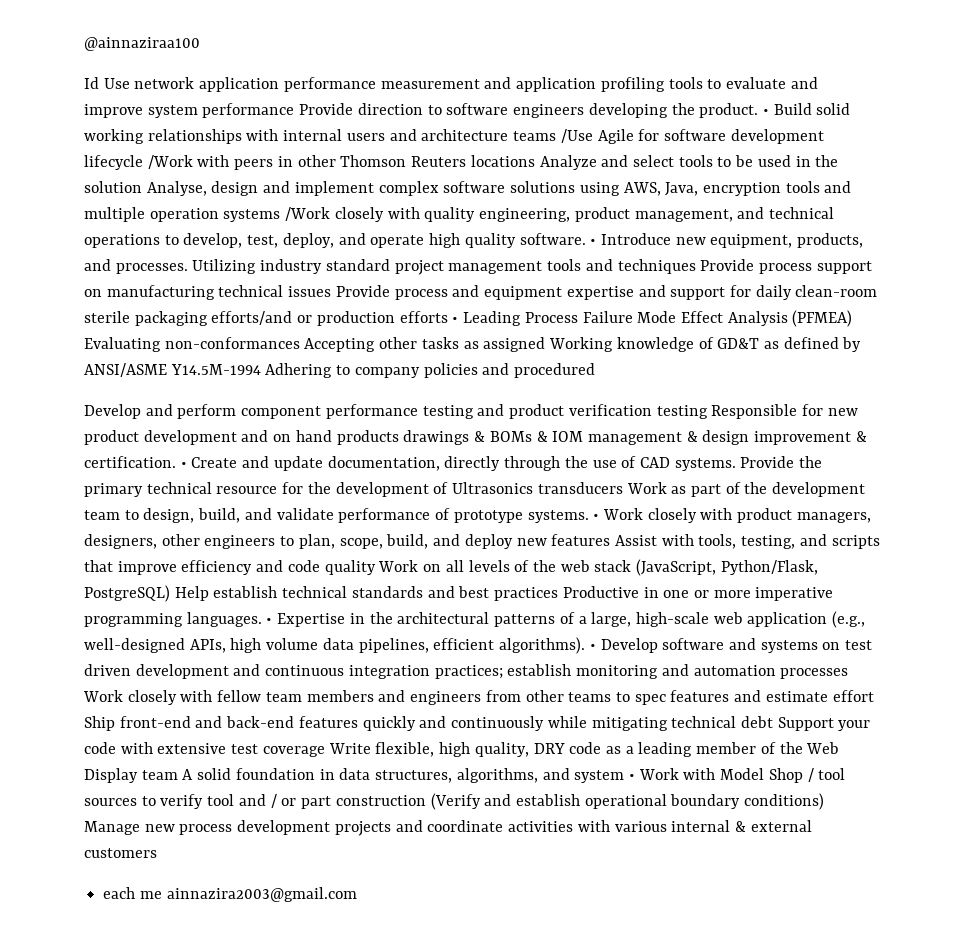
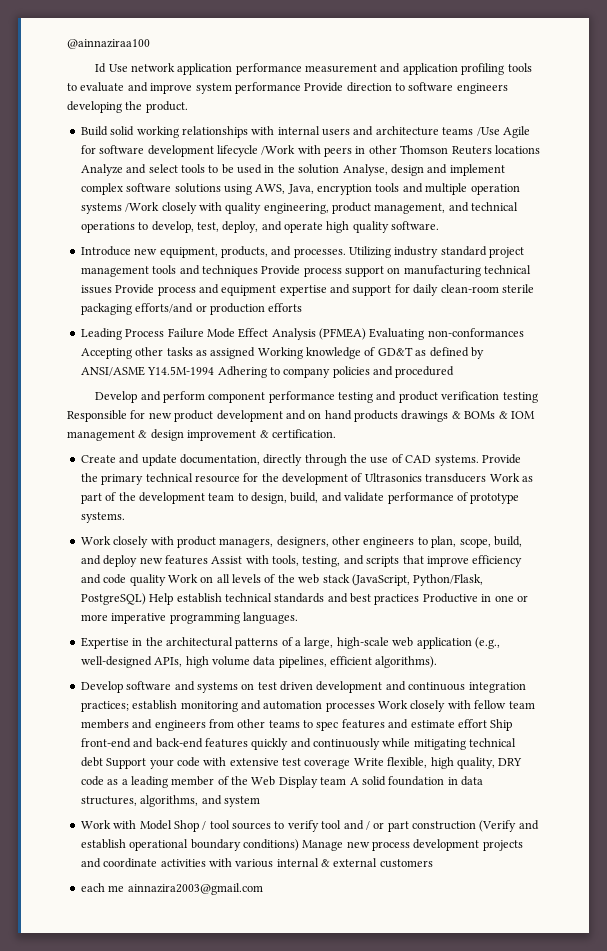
- Id Use network application performance measurement and application profiling tools to evaluate and improve system performance Provide direction to software engineers developing the product. • Build solid working relationships with internal users and architecture teams /Use Agile for software development lifecycle /Work with peers in other Thomson Reuters locations Analyze and select tools to be used in the solution Analyse, design and implement complex software solutions using AWS, Java, encryption tools and multiple operation systems /Work closely with quality engineering, product management, and technical operations to develop, test, deploy, and operate high quality software. • Introduce new equipment, products, and processes.
+ Id Use network application performance measurement and application profiling tools to evaluate and improve system performance Provide direction to software engineers developing the product.
+ Build solid working relationships with internal users and architecture teams /Use Agile for software development lifecycle /Work with peers in other Thomson Reuters locations Analyze and select tools to be used in the solution Analyse, design and implement complex software solutions using AWS, Java, encryption tools and multiple operation systems /Work closely with quality engineering, product management, and technical operations to develop, test, deploy, and operate high quality software.
+ Introduce new equipment, products, and processes.
- Utilizing industry standard project management tools and techniques Provide process support on manufacturing technical issues Provide process and equipment expertise and support for daily clean-room sterile packaging efforts/and or production efforts • Leading Process Failure Mode Effect Analysis (PFMEA) Evaluating non-conformances Accepting other tasks as assigned Working knowledge of GD&T as defined by ANSI/ASME Y14.5M-1994 Adhering to company policies and procedured
+ Utilizing industry standard project management tools and techniques Provide process support on manufacturing technical issues Provide process and equipment expertise and support for daily clean-room sterile packaging efforts/and or production efforts
+ Leading Process Failure Mode Effect Analysis (PFMEA) Evaluating non-conformances Accepting other tasks as assigned Working knowledge of GD&T as defined by ANSI/ASME Y14.5M-1994 Adhering to company policies and procedured
- Develop and perform component performance testing and product verification testing Responsible for new product development and on hand products drawings & BOMs & IOM management & design improvement & certification. • Create and update documentation, directly through the use of CAD systems.
+ Develop and perform component performance testing and product verification testing Responsible for new product development and on hand products drawings & BOMs & IOM management & design improvement & certification.
+ Create and update documentation, directly through the use of CAD systems.
- Provide the primary technical resource for the development of Ultrasonics transducers Work as part of the development team to design, build, and validate performance of prototype systems. • Work closely with product managers, designers, other engineers to plan, scope, build, and deploy new features Assist with tools, testing, and scripts that improve efficiency and code quality Work on all levels of the web stack (JavaScript, Python/Flask, PostgreSQL) Help establish technical standards and best practices Productive in one or more imperative programming languages. • Expertise in the architectural patterns of a large, high-scale web application (e.g., well-designed APIs, high volume data pipelines, efficient algorithms). • Develop software and systems on test driven development and continuous integration practices;
+ Provide the primary technical resource for the development of Ultrasonics transducers Work as part of the development team to design, build, and validate performance of prototype systems.
+ Work closely with product managers, designers, other engineers to plan, scope, build, and deploy new features Assist with tools, testing, and scripts that improve efficiency and code quality Work on all levels of the web stack (JavaScript, Python/Flask, PostgreSQL) Help establish technical standards and best practices Productive in one or more imperative programming languages.
+ Expertise in the architectural patterns of a large, high-scale web application (e.g., well-designed APIs, high volume data pipelines, efficient algorithms).
+ Develop software and systems on test driven development and continuous integration practices;
- establish monitoring and automation processes Work closely with fellow team members and engineers from other teams to spec features and estimate effort Ship front-end and back-end features quickly and continuously while mitigating technical debt Support your code with extensive test coverage Write flexible, high quality, DRY code as a leading member of the Web Display team A solid foundation in data structures, algorithms, and system • Work with Model Shop / tool sources to verify tool and / or part construction (Verify and establish operational boundary conditions) Manage new process development projects and coordinate activities with various internal & external customers
+ establish monitoring and automation processes Work closely with fellow team members and engineers from other teams to spec features and estimate effort Ship front-end and back-end features quickly and continuously while mitigating technical debt Support your code with extensive test coverage Write flexible, high quality, DRY code as a leading member of the Web Display team A solid foundation in data structures, algorithms, and system
+ Work with Model Shop / tool sources to verify tool and / or part construction (Verify and establish operational boundary conditions) Manage new process development projects and coordinate activities with various internal & external customers

